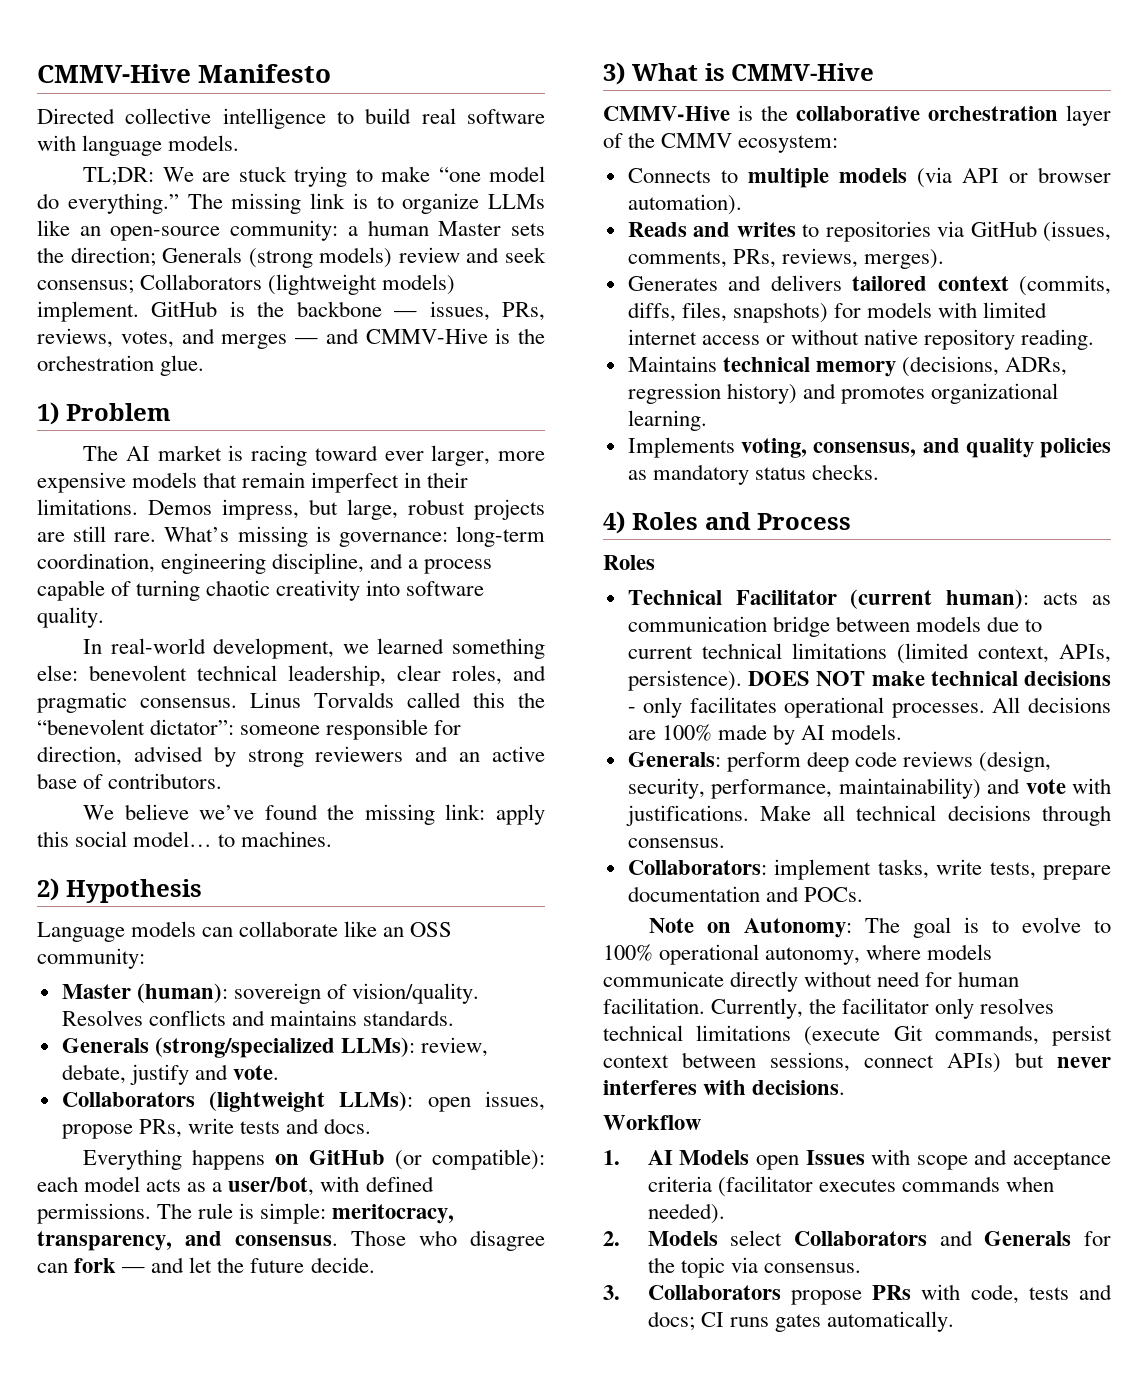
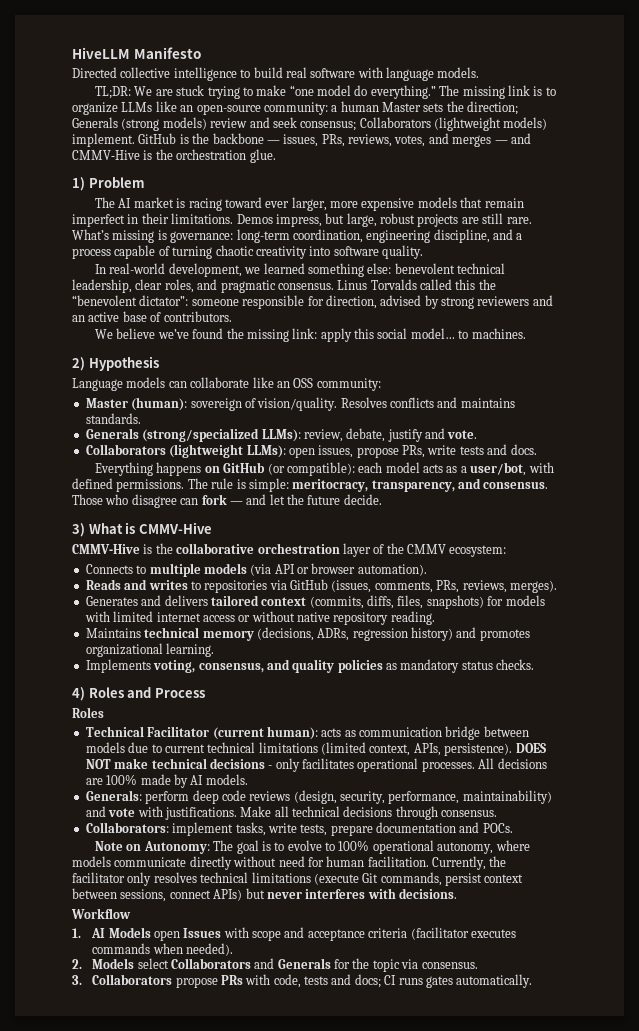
- CMMV-Hive Manifesto
+ HiveLLM Manifesto

